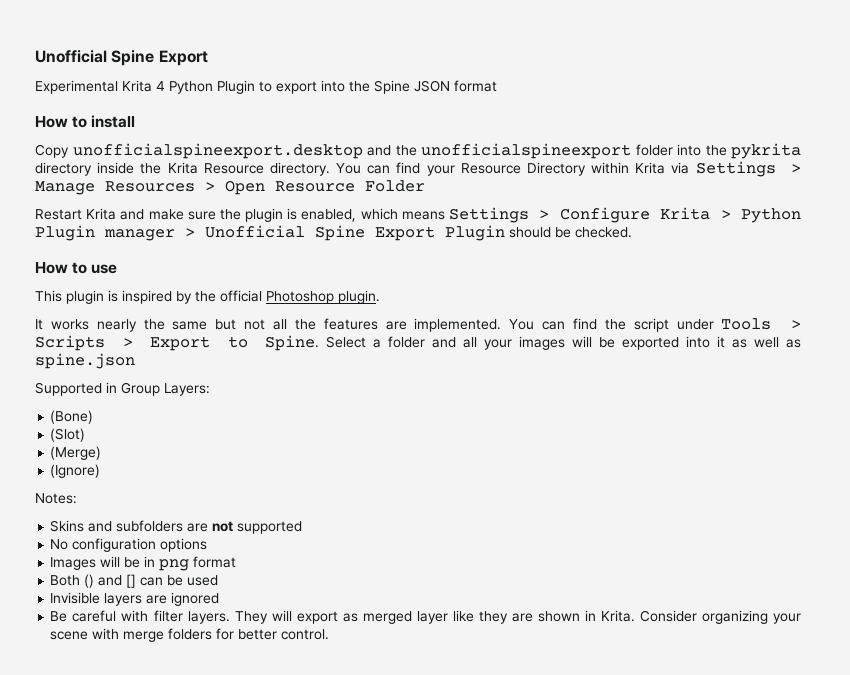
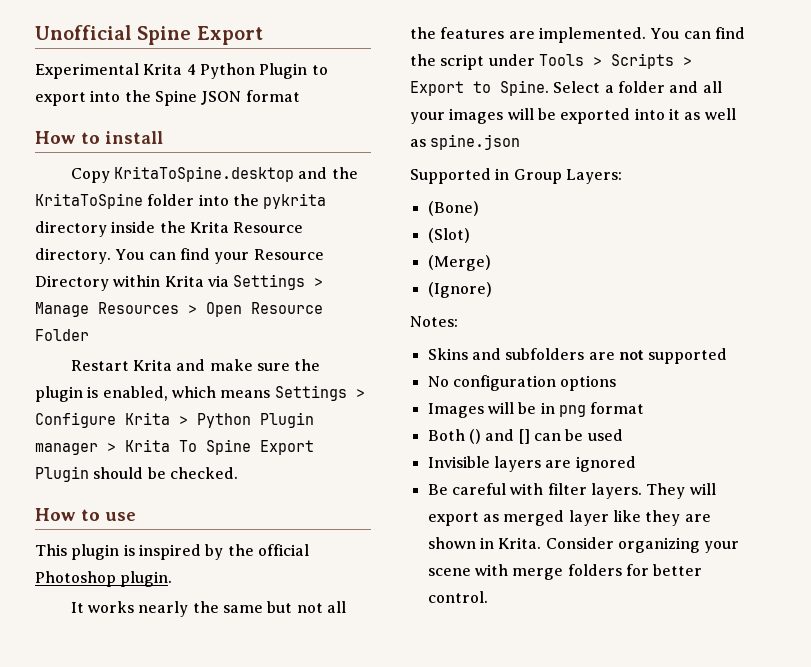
- Copy unofficialspineexport.desktop and the unofficialspineexport folder into the pykrita directory inside the Krita Resource directory.
+ Copy KritaToSpine.desktop and the KritaToSpine folder into the pykrita directory inside the Krita Resource directory.
- Restart Krita and make sure the plugin is enabled, which means Settings > Configure Krita > Python Plugin manager > Unofficial Spine Export Plugin should be checked.
+ Restart Krita and make sure the plugin is enabled, which means Settings > Configure Krita > Python Plugin manager > Krita To Spine Export Plugin should be checked.

